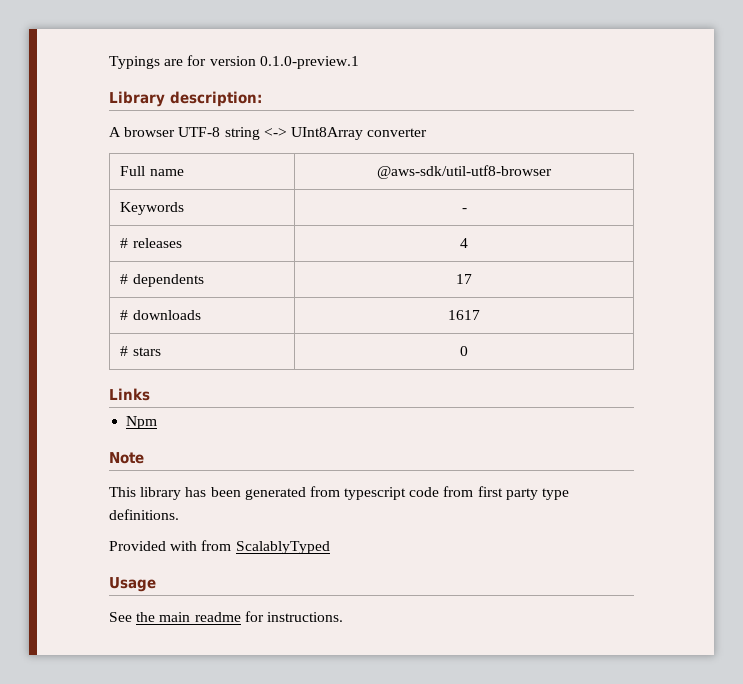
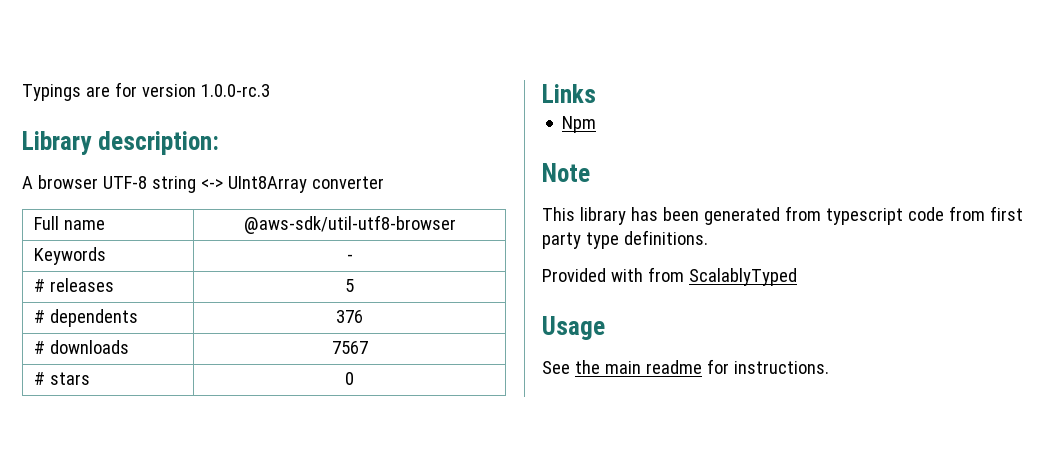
- Typings are for version 0.1.0-preview.1
+ Typings are for version 1.0.0-rc.3
- # releases | 4
+ # releases | 5
- # dependents | 17
+ # dependents | 376
- # downloads | 1617
+ # downloads | 7567

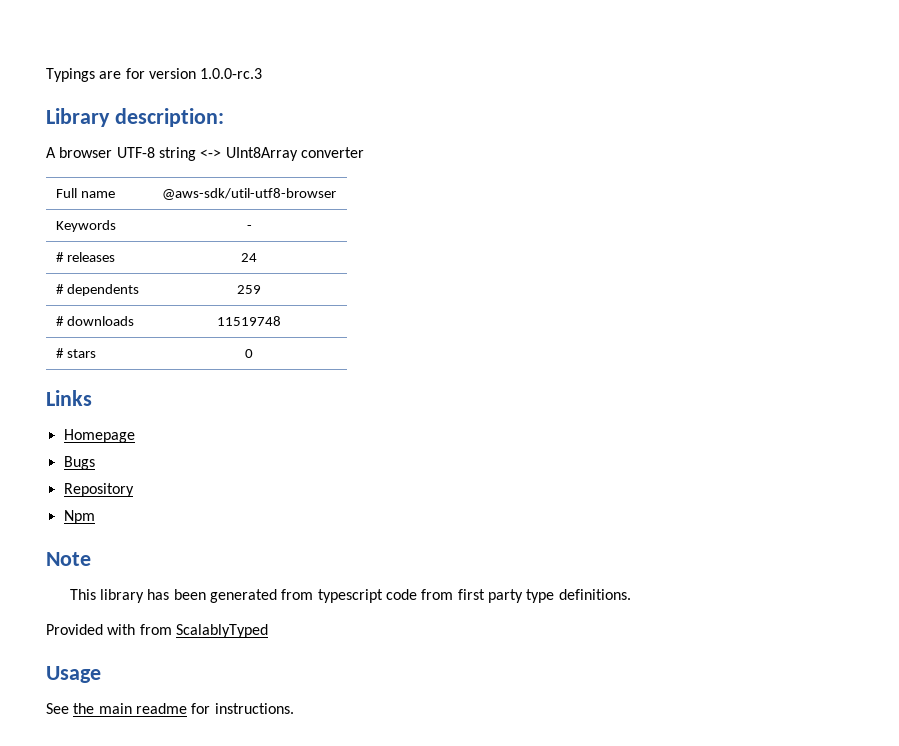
- # releases | 5
+ # releases | 24
- # dependents | 376
+ # dependents | 259
- # downloads | 7567
+ # downloads | 11519748
+ Homepage
+ Bugs
+ Repository

